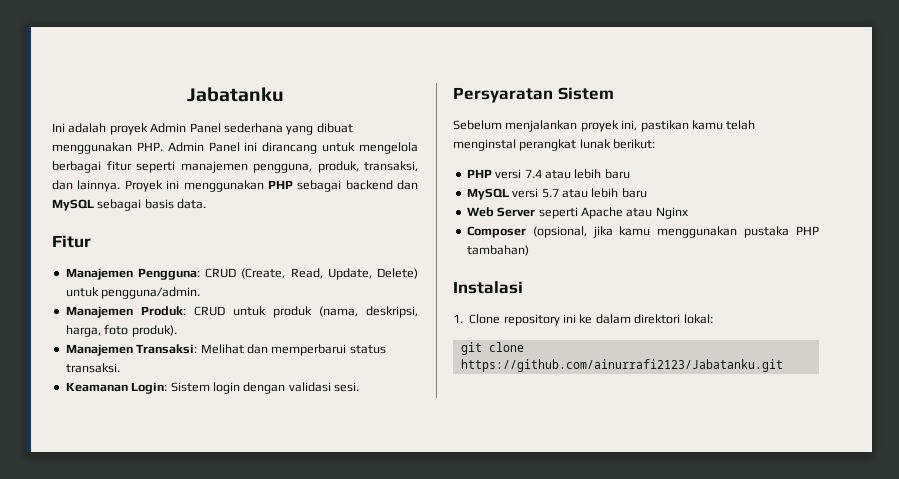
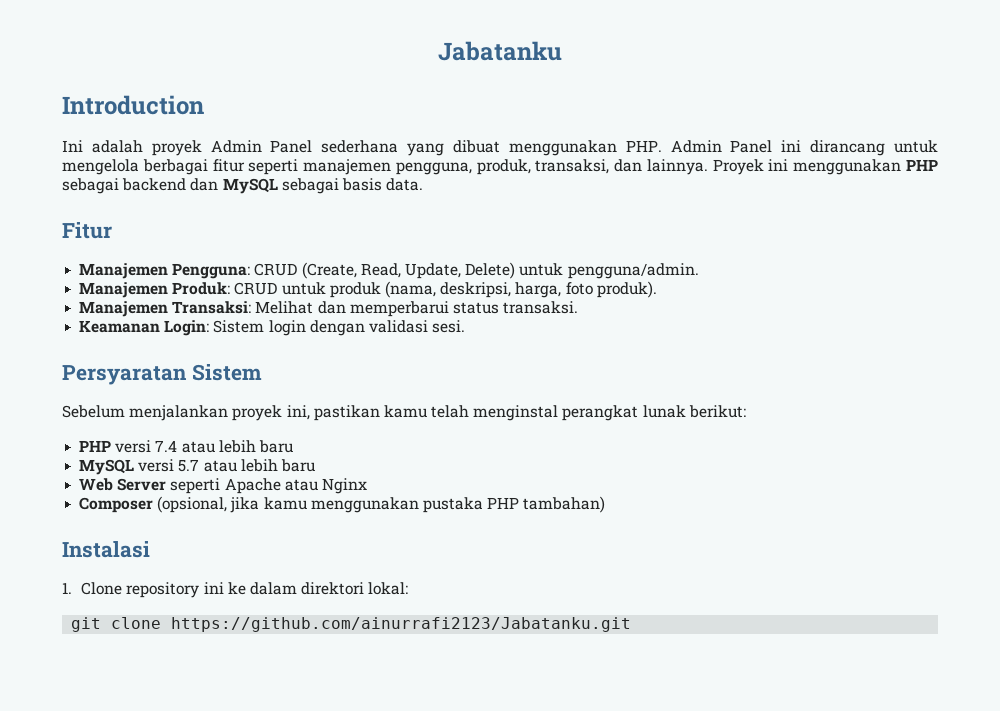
+ Introduction

